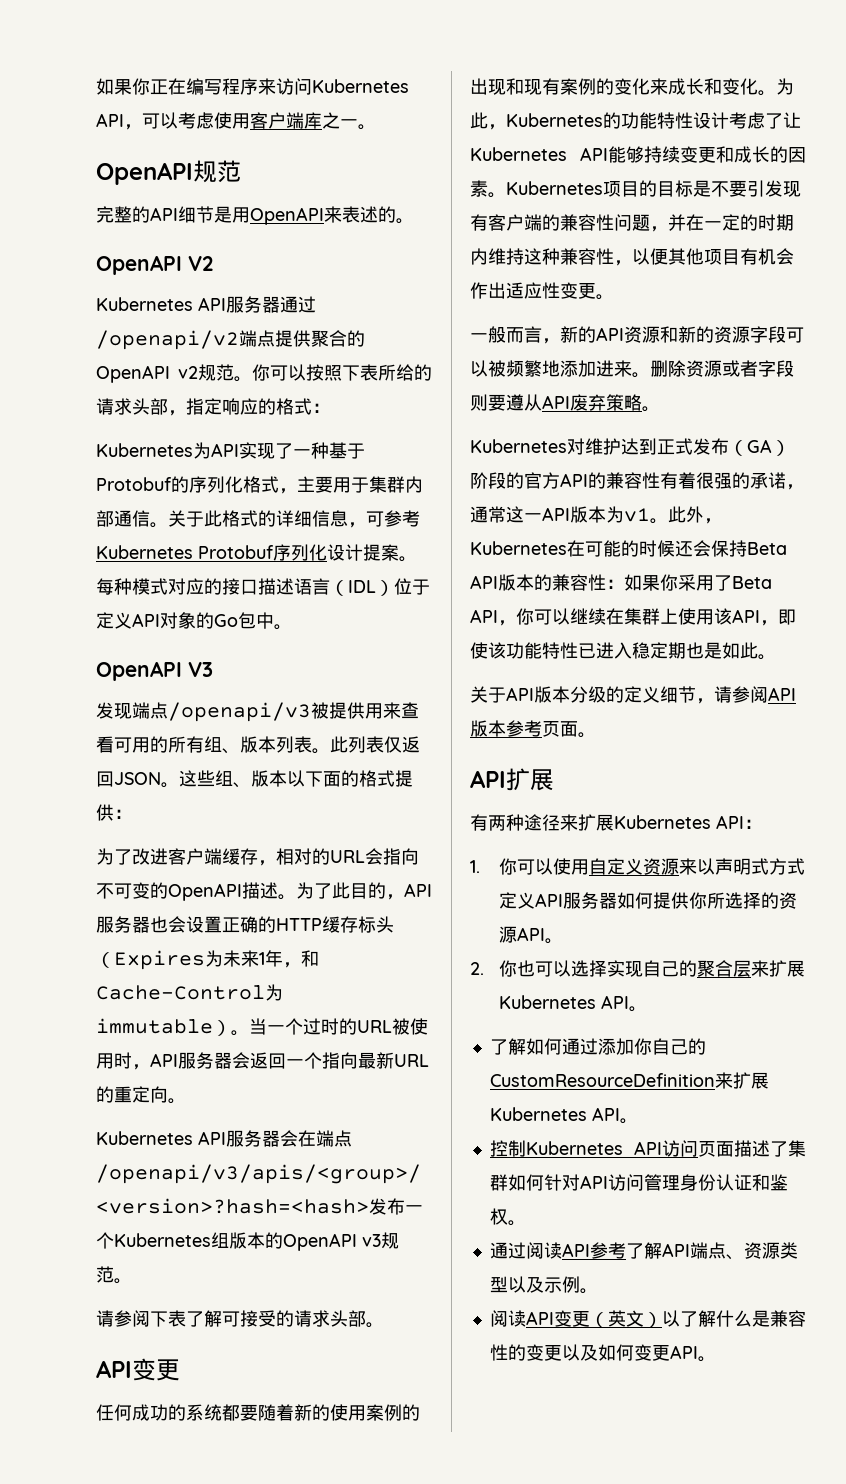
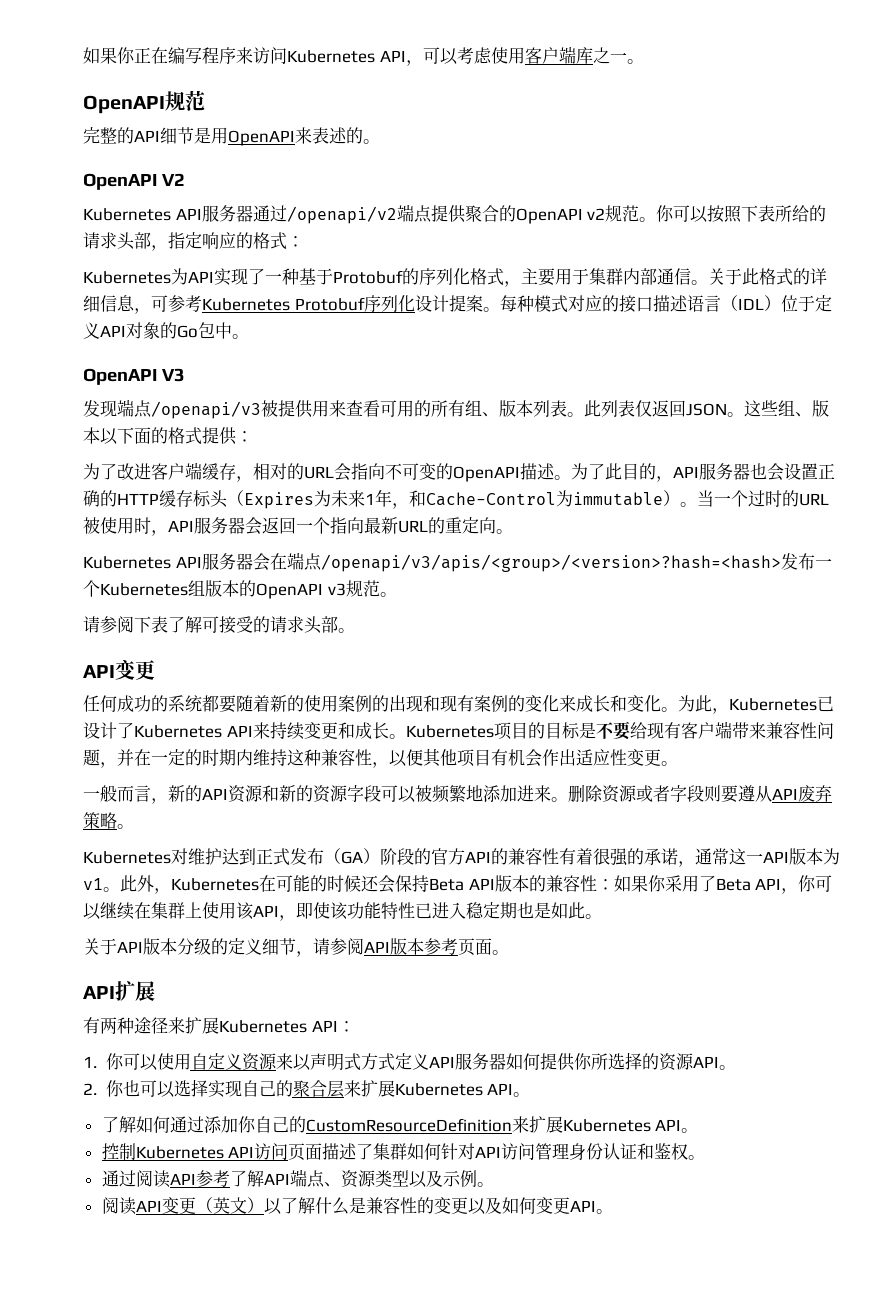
- 为此，Kubernetes的功能特性设计考虑了让Kubernetes API能够持续变更和成长的因素。
+ 为此，Kubernetes已设计了Kubernetes API来持续变更和成长。
- Kubernetes项目的目标是不要引发现有客户端的兼容性问题，并在一定的时期内维持这种兼容性，以便其他项目有机会作出适应性变更。
+ Kubernetes项目的目标是不要给现有客户端带来兼容性问题，并在一定的时期内维持这种兼容性，以便其他项目有机会作出适应性变更。

